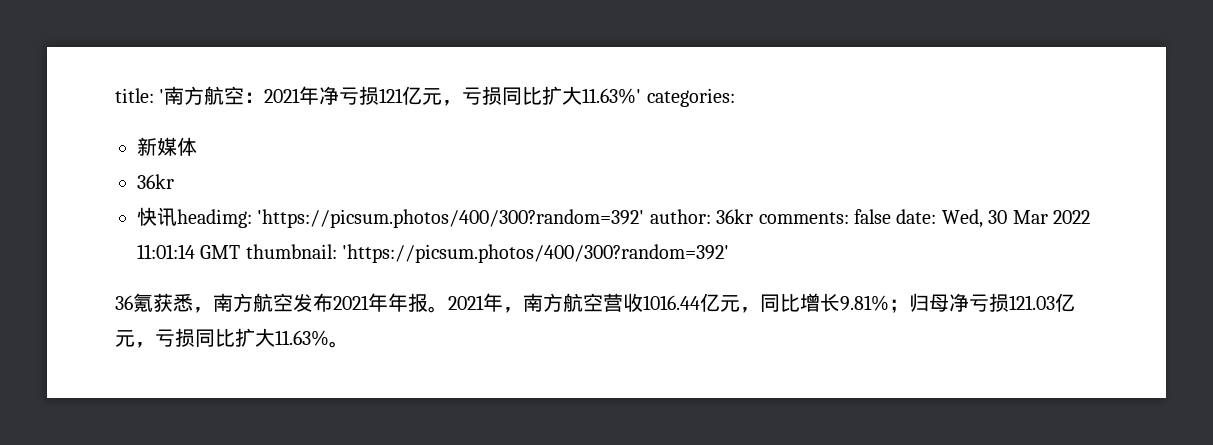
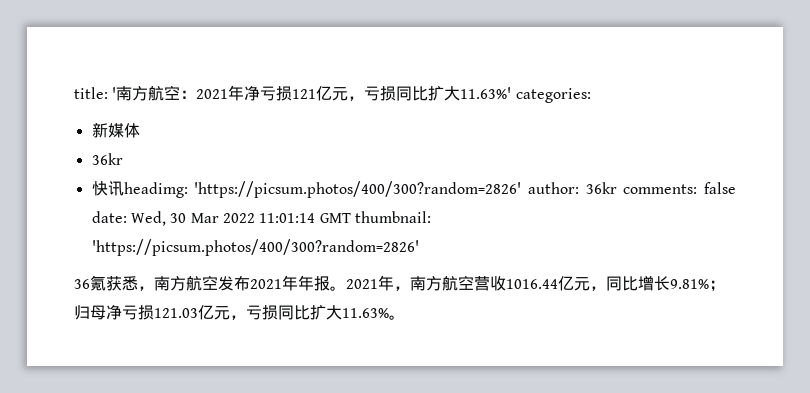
- 快讯headimg: 'https://picsum.photos/400/300?random=392' author: 36kr comments: false date: Wed, 30 Mar 2022 11:01:14 GMT thumbnail: 'https://picsum.photos/400/300?random=392'
+ 快讯headimg: 'https://picsum.photos/400/300?random=2826' author: 36kr comments: false date: Wed, 30 Mar 2022 11:01:14 GMT thumbnail: 'https://picsum.photos/400/300?random=2826'

